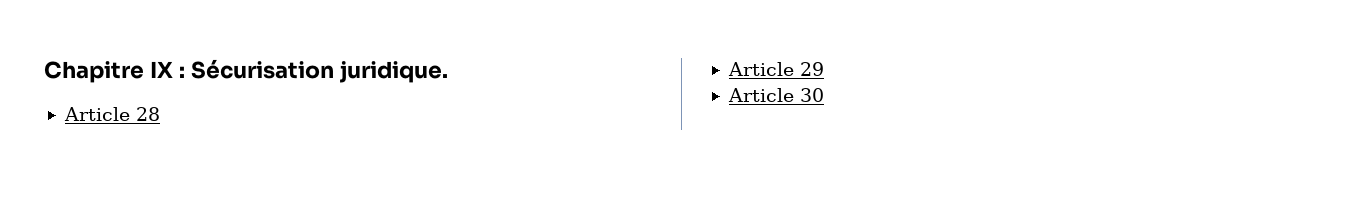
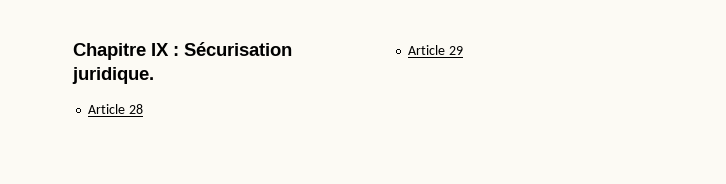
- Article 30

